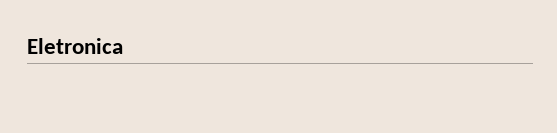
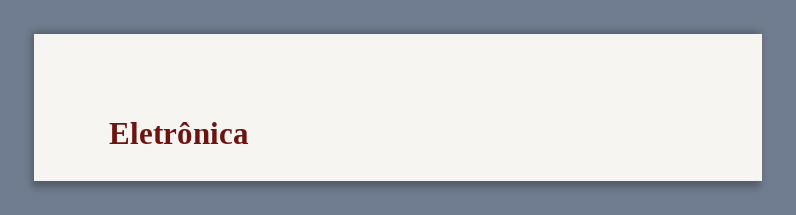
- Eletronica
+ Eletrônica

